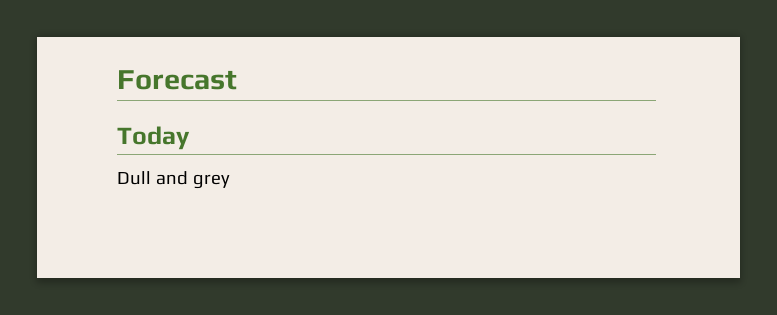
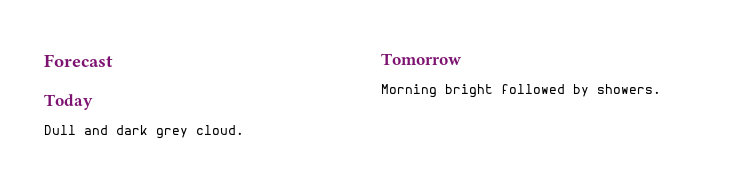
- Dull and grey
+ Dull and dark grey cloud.
+ Tomorrow
+ Morning bright followed by showers.

